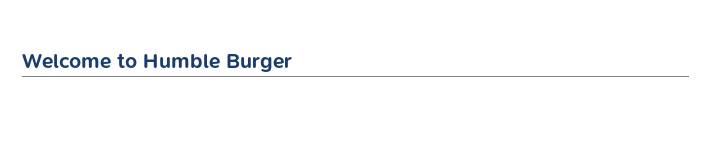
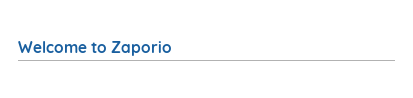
- Welcome to Humble Burger
+ Welcome to Zaporio

